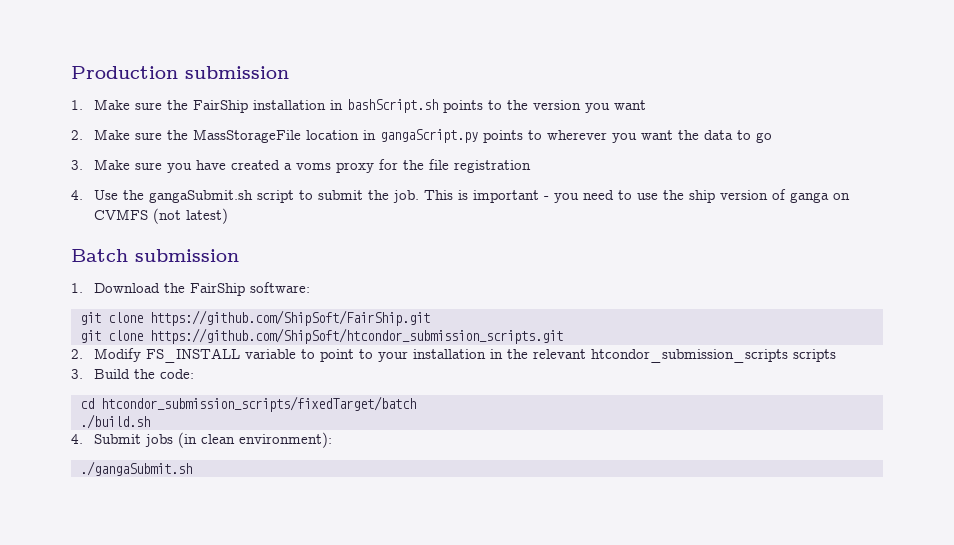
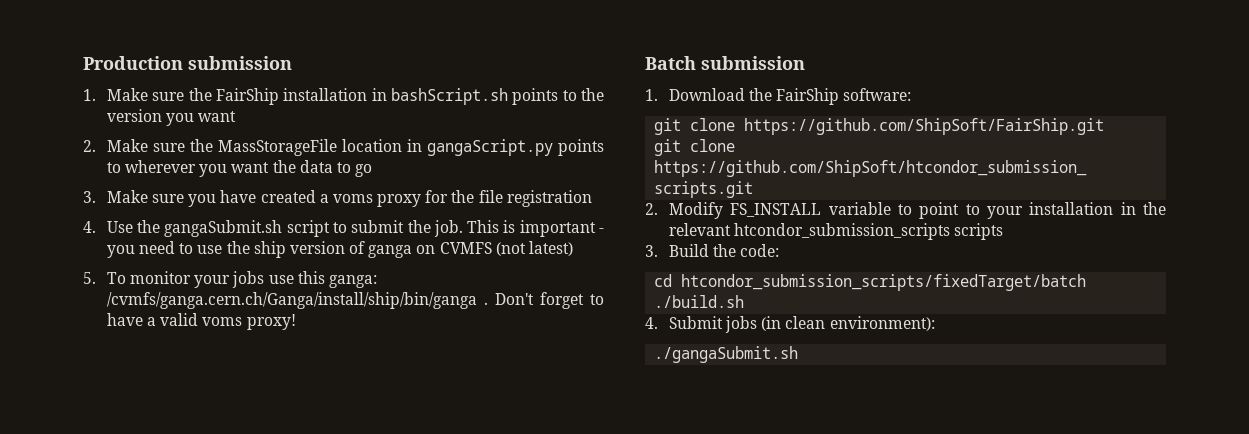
+ 5. To monitor your jobs use this ganga: /cvmfs/ganga.cern.ch/Ganga/install/ship/bin/ganga . Don't forget to have a valid voms proxy!

